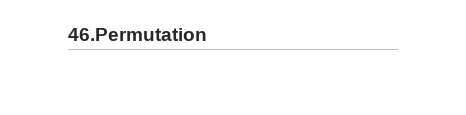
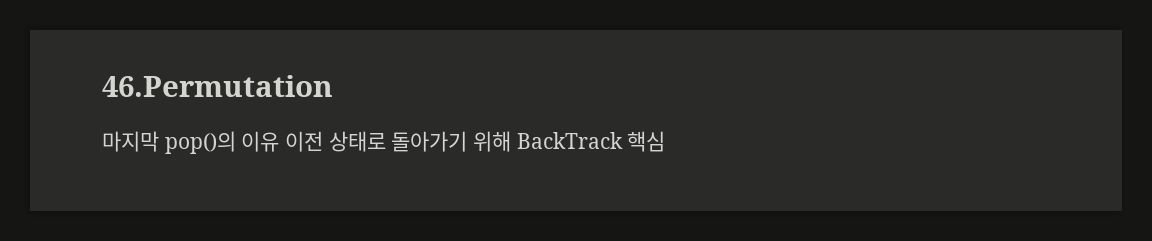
+ 마지막 pop()의 이유 이전 상태로 돌아가기 위해 BackTrack 핵심

